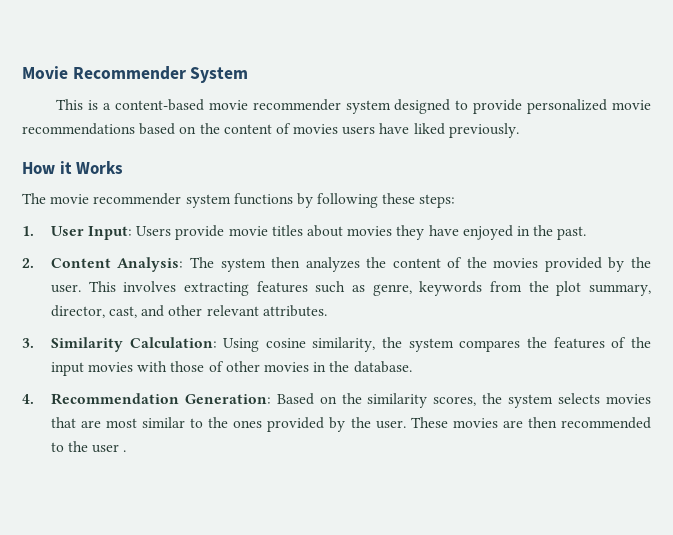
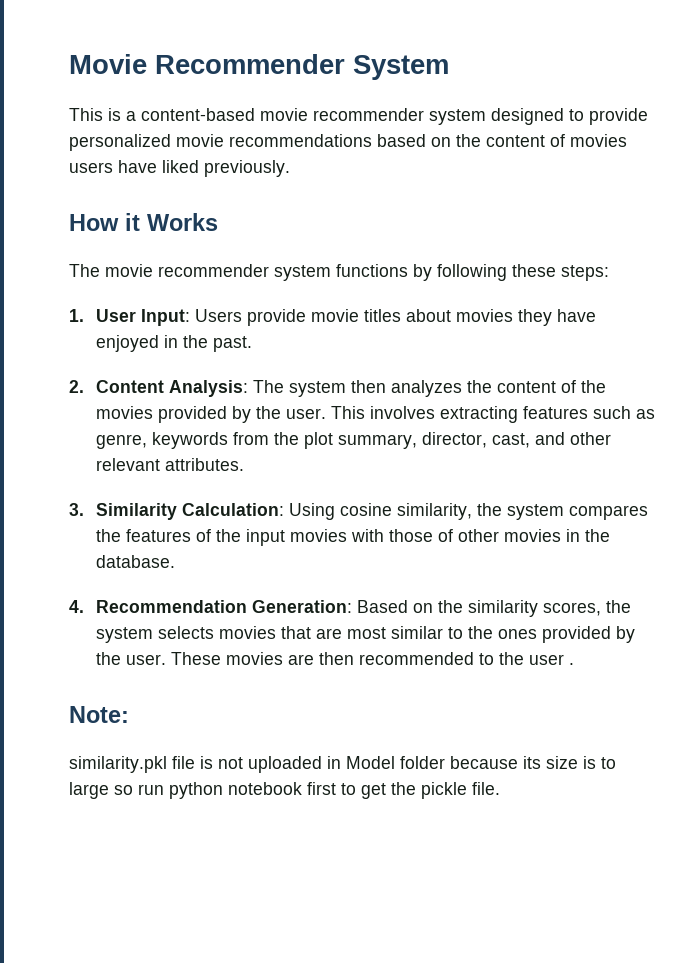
+ Note:
+ similarity.pkl file is not uploaded in Model folder because its size is to large so run python notebook first to get the pickle file.

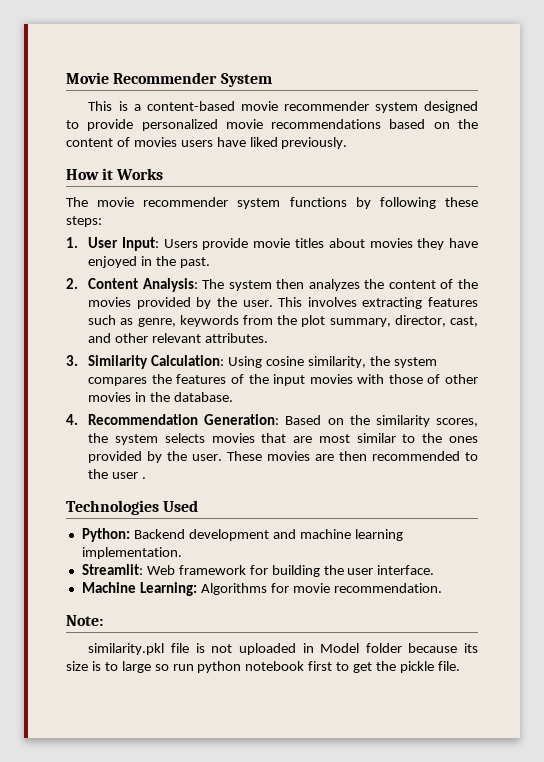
+ Technologies Used
+ Python: Backend development and machine learning implementation.
+ Streamlit: Web framework for building the user interface.
+ Machine Learning: Algorithms for movie recommendation.

